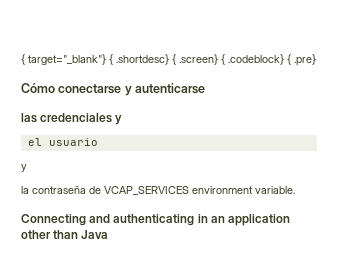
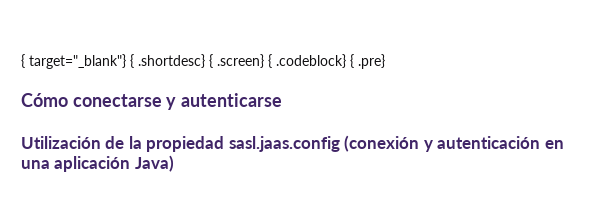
- las credenciales y
- el usuario
- y
- la contraseña de VCAP_SERVICES environment variable.
- Connecting and authenticating in an application other than Java
+ Utilización de la propiedad sasl.jaas.config (conexión y autenticación en una aplicación Java)

